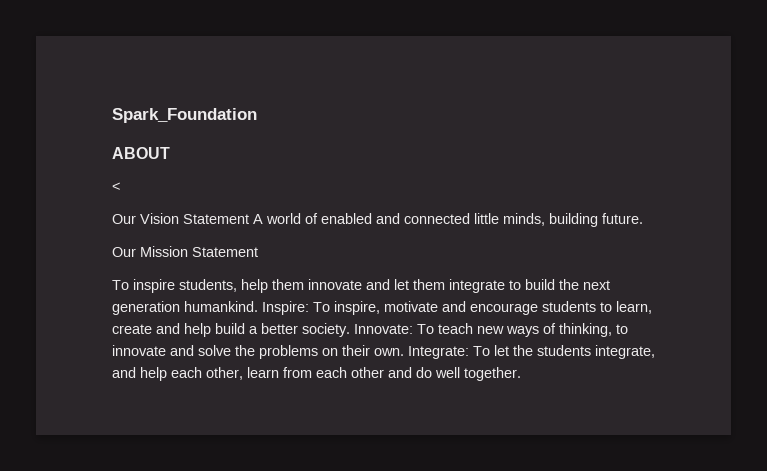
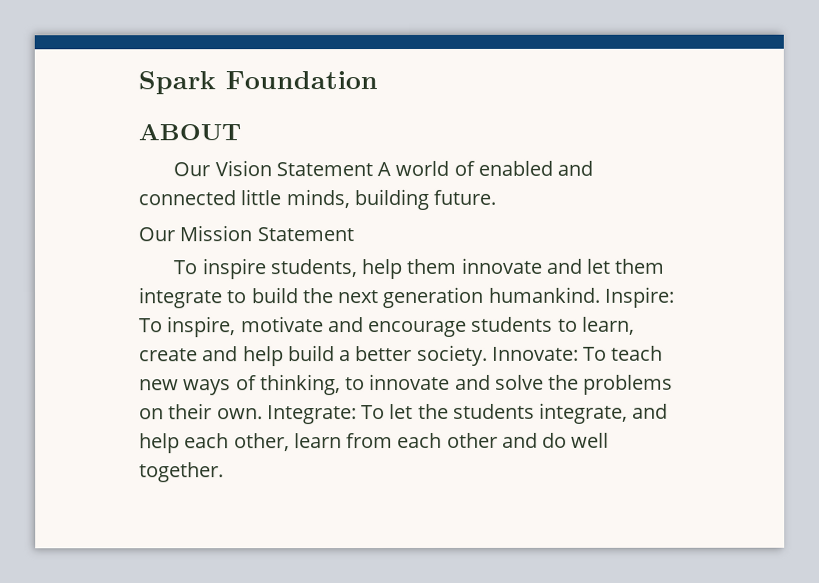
- Spark_Foundation
+ Spark Foundation
- <

